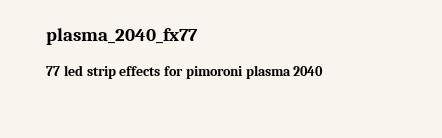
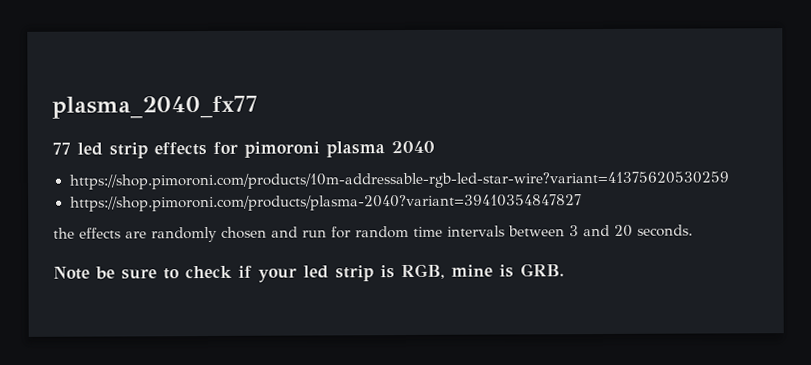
+ https://shop.pimoroni.com/products/10m-addressable-rgb-led-star-wire?variant=41375620530259
+ https://shop.pimoroni.com/products/plasma-2040?variant=39410354847827
+ the effects are randomly chosen and run for random time intervals between 3 and 20 seconds.
+ Note be sure to check if your led strip is RGB, mine is GRB.

